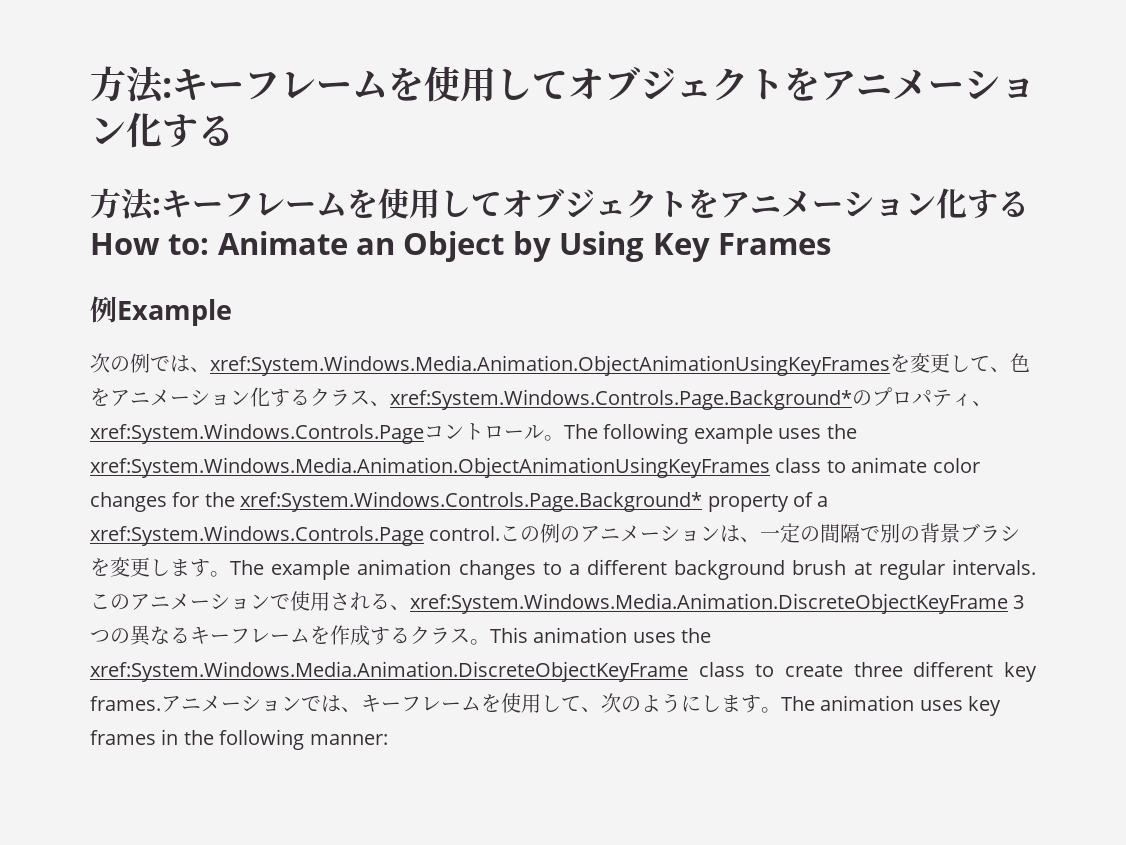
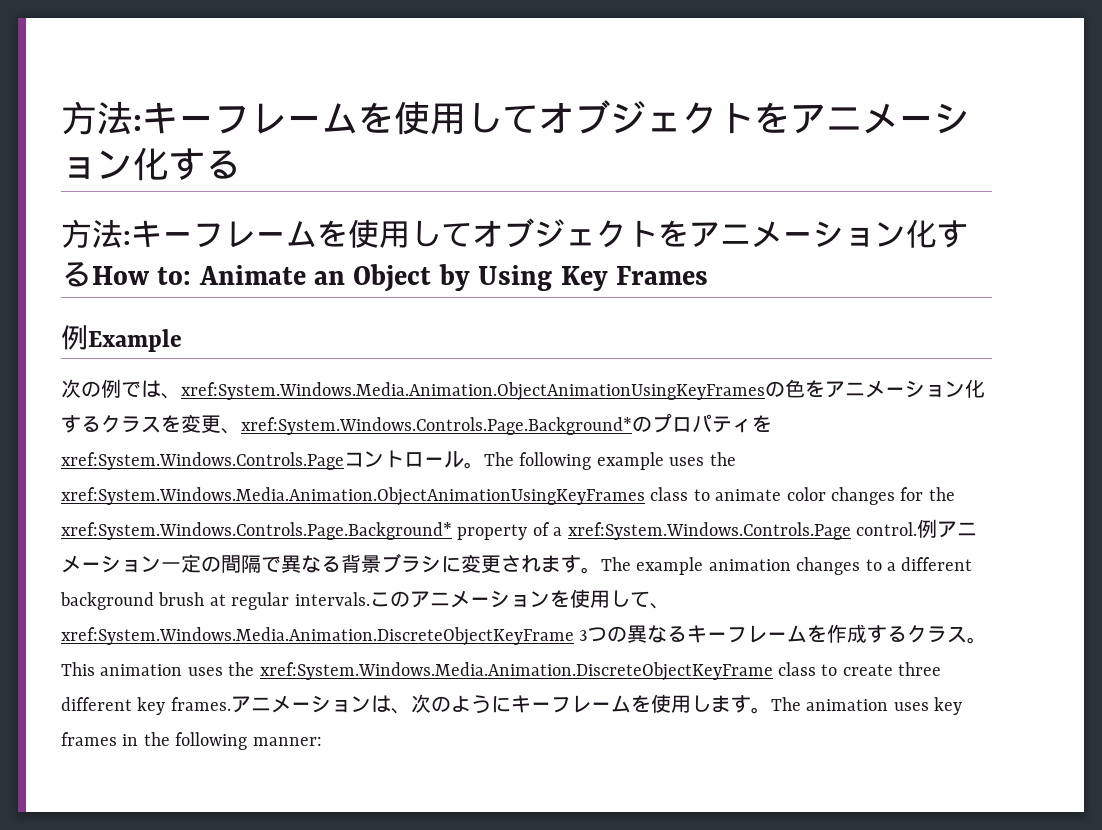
- 次の例では、xref:System.Windows.Media.Animation.ObjectAnimationUsingKeyFramesを変更して、色をアニメーション化するクラス、xref:System.Windows.Controls.Page.Background*のプロパティ、xref:System.Windows.Controls.Pageコントロール。
+ 次の例では、xref:System.Windows.Media.Animation.ObjectAnimationUsingKeyFramesの色をアニメーション化するクラスを変更、xref:System.Windows.Controls.Page.Background*のプロパティをxref:System.Windows.Controls.Pageコントロール。
- この例のアニメーションは、一定の間隔で別の背景ブラシを変更します。
+ 例アニメーション一定の間隔で異なる背景ブラシに変更されます。
- このアニメーションで使用される、xref:System.Windows.Media.Animation.DiscreteObjectKeyFrame 3つの異なるキーフレームを作成するクラス。
+ このアニメーションを使用して、xref:System.Windows.Media.Animation.DiscreteObjectKeyFrame 3つの異なるキーフレームを作成するクラス。
- アニメーションでは、キーフレームを使用して、次のようにします。
+ アニメーションは、次のようにキーフレームを使用します。

